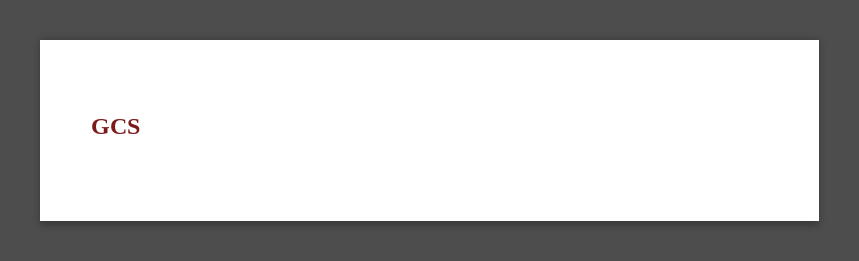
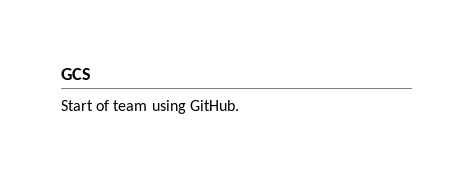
+ Start of team using GitHub.

